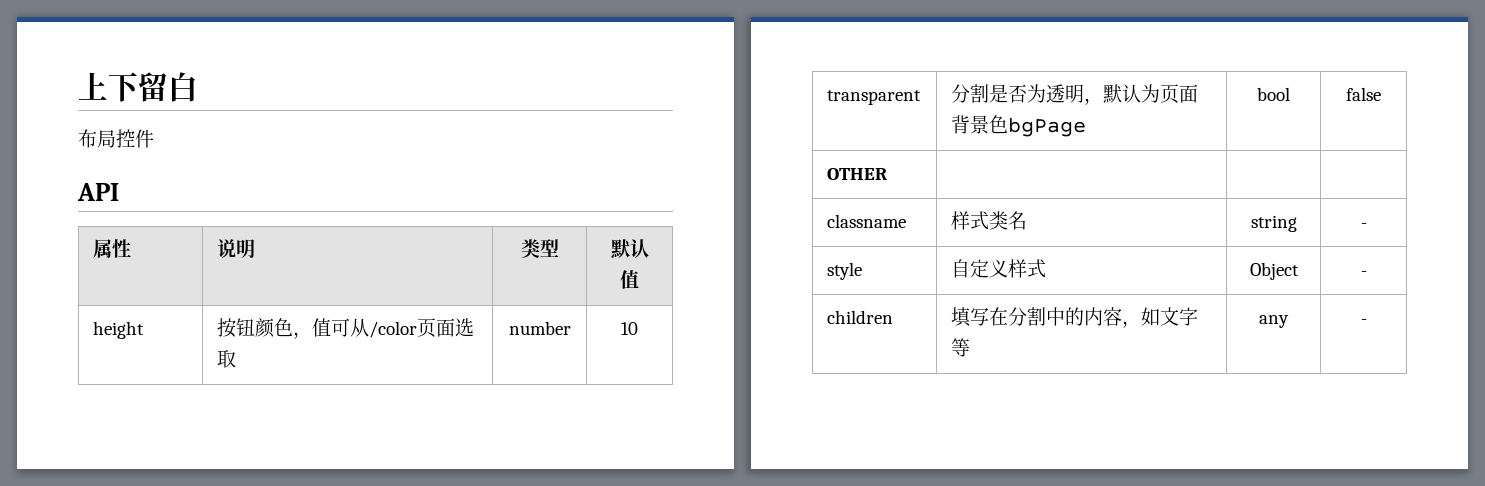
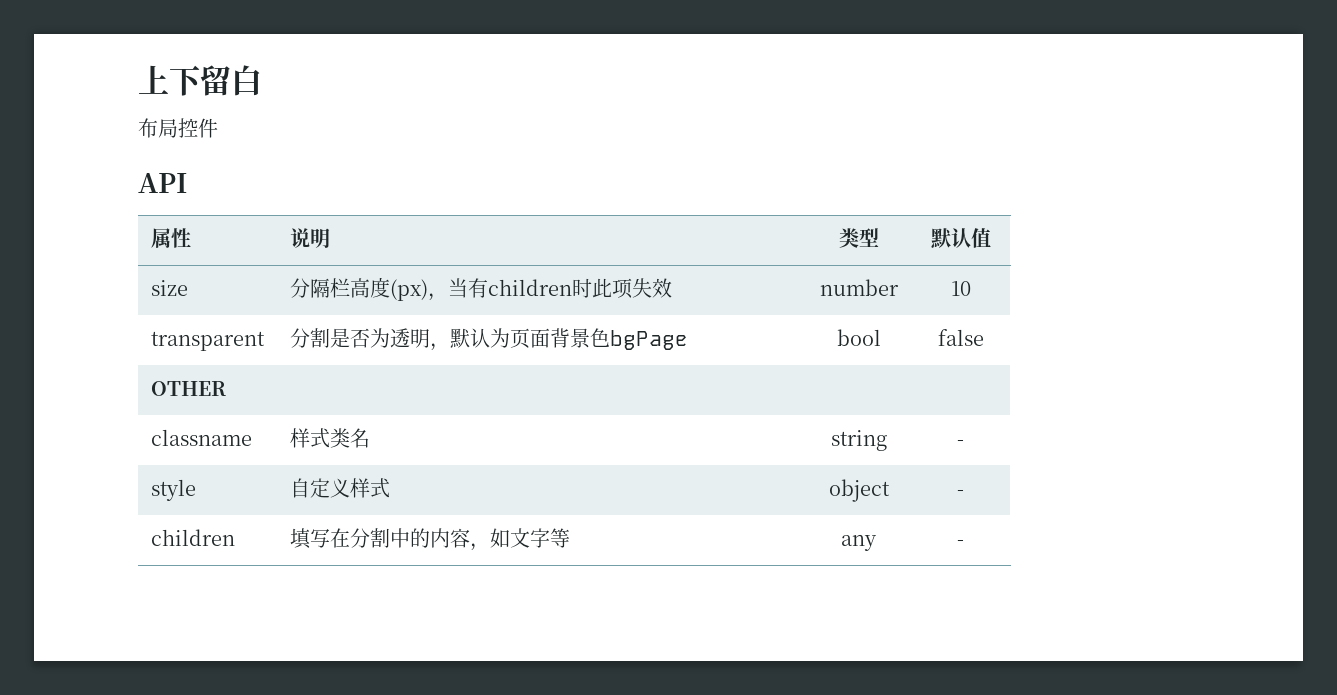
- height | 按钮颜色，值可从/color页面选取 | number | 10
+ size | 分隔栏高度(px)，当有children时此项失效 | number | 10
- style | 自定义样式 | Object | -
+ style | 自定义样式 | object | -

